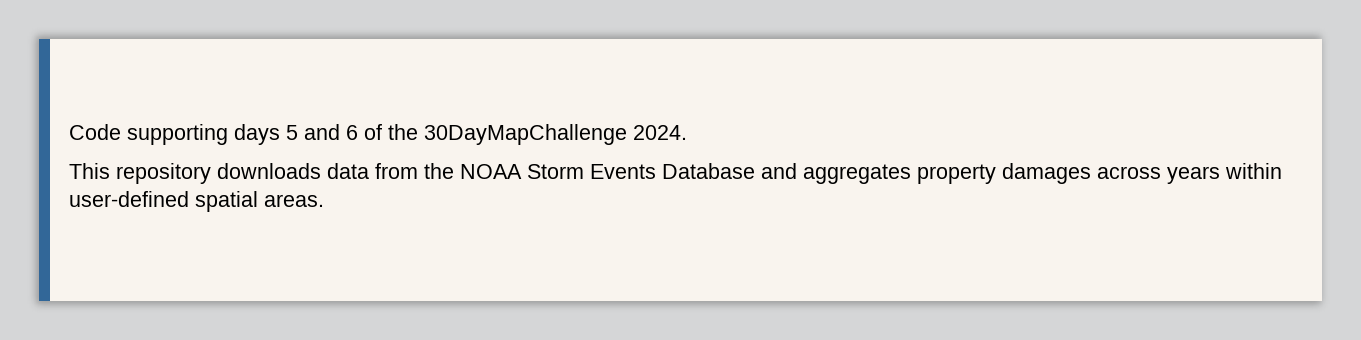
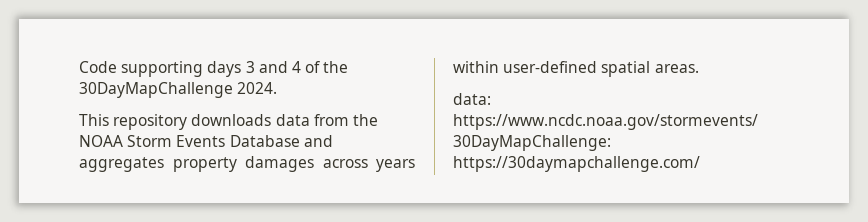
- Code supporting days 5 and 6 of the 30DayMapChallenge 2024.
+ Code supporting days 3 and 4 of the 30DayMapChallenge 2024.
+ data: https://www.ncdc.noaa.gov/stormevents/ 30DayMapChallenge: https://30daymapchallenge.com/

